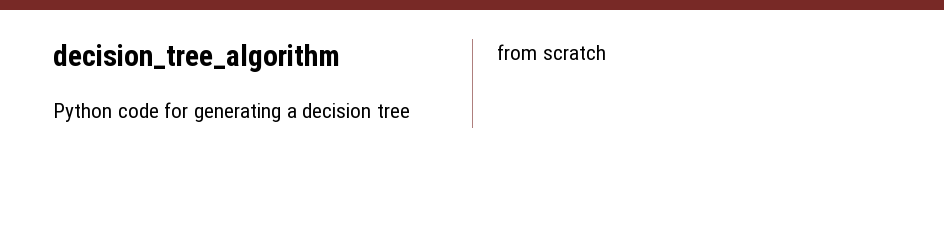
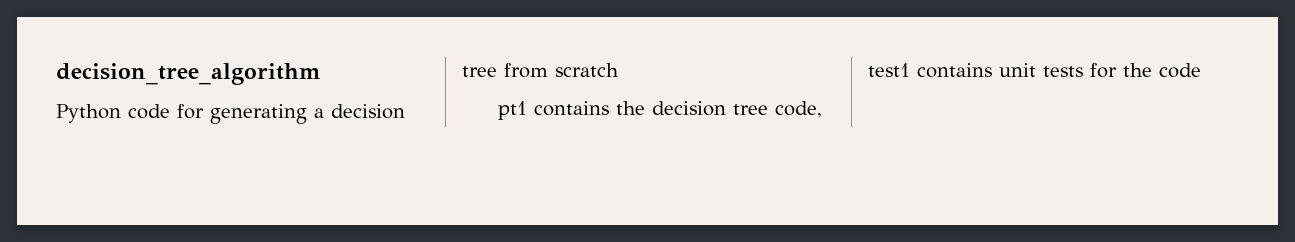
+ pt1 contains the decision tree code, test1 contains unit tests for the code

